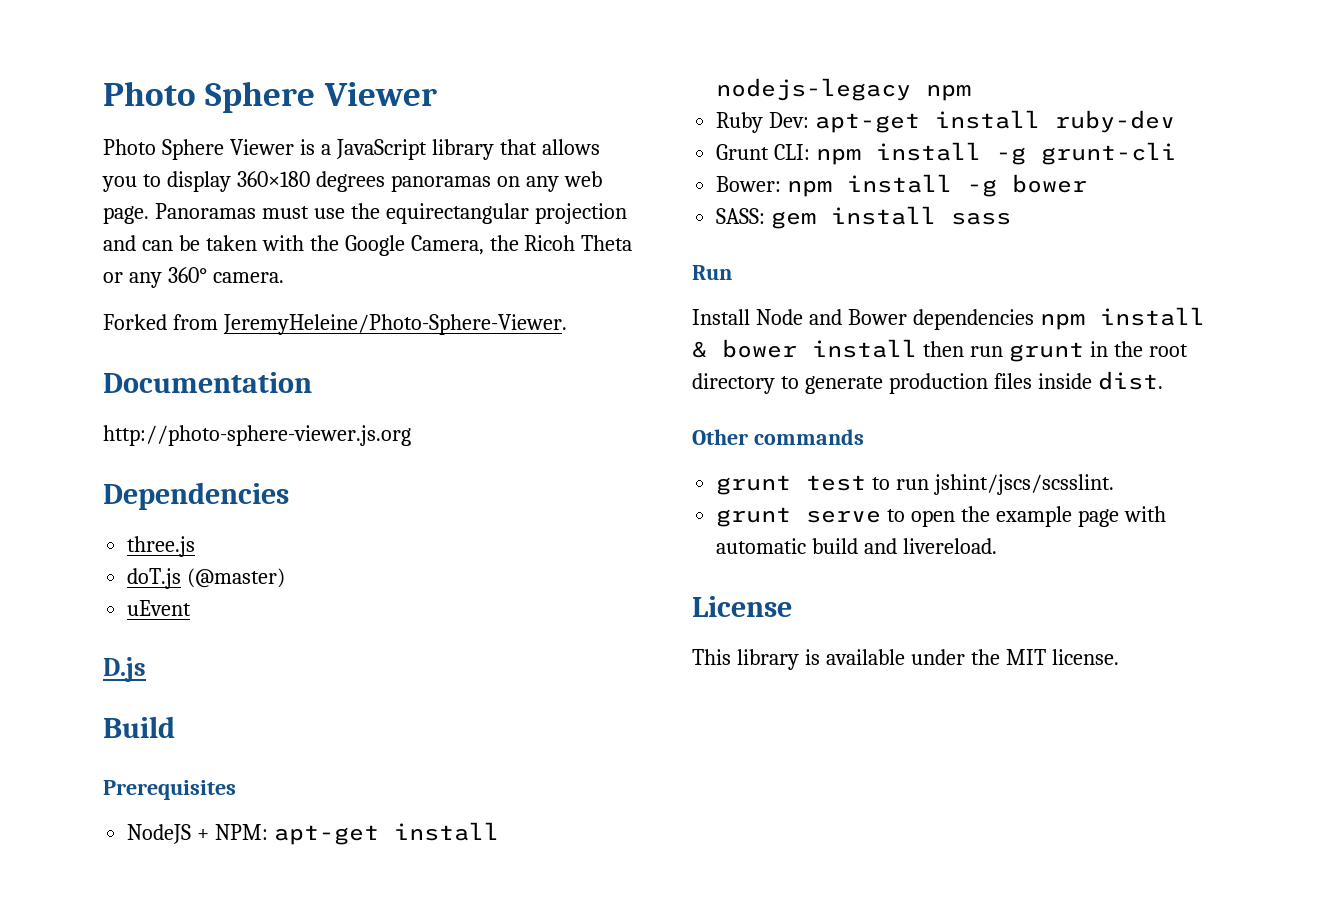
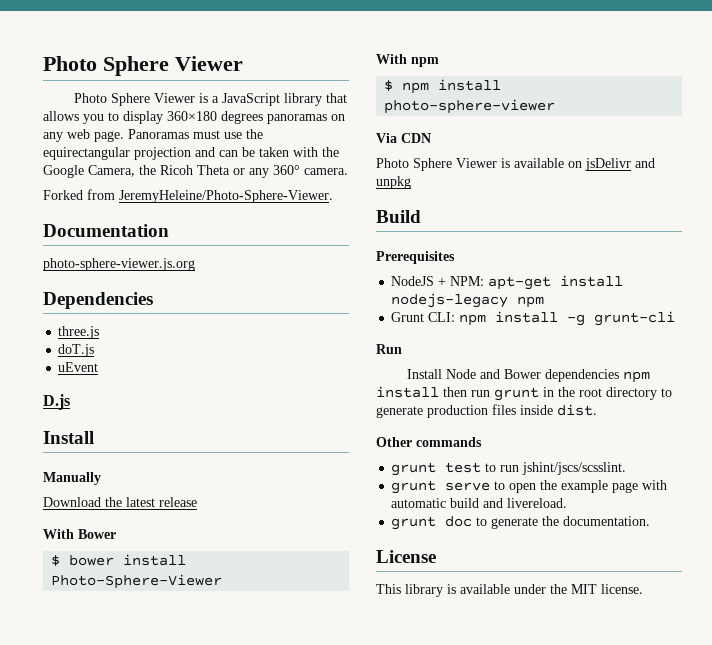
- http://photo-sphere-viewer.js.org
+ photo-sphere-viewer.js.org
- doT.js (@master)
+ doT.js
  D.js
+ Install
+ Manually
+ Download the latest release
+ With Bower
+ $ bower install Photo-Sphere-Viewer
+ With npm
+ $ npm install photo-sphere-viewer
+ Via CDN
+ Photo Sphere Viewer is available on jsDelivr and unpkg
- Ruby Dev: apt-get install ruby-dev
- Bower: npm install -g bower
- SASS: gem install sass
- Install Node and Bower dependencies npm install & bower install then run grunt in the root directory to generate production files inside dist.
+ Install Node and Bower dependencies npm install then run grunt in the root directory to generate production files inside dist.
+ grunt doc to generate the documentation.

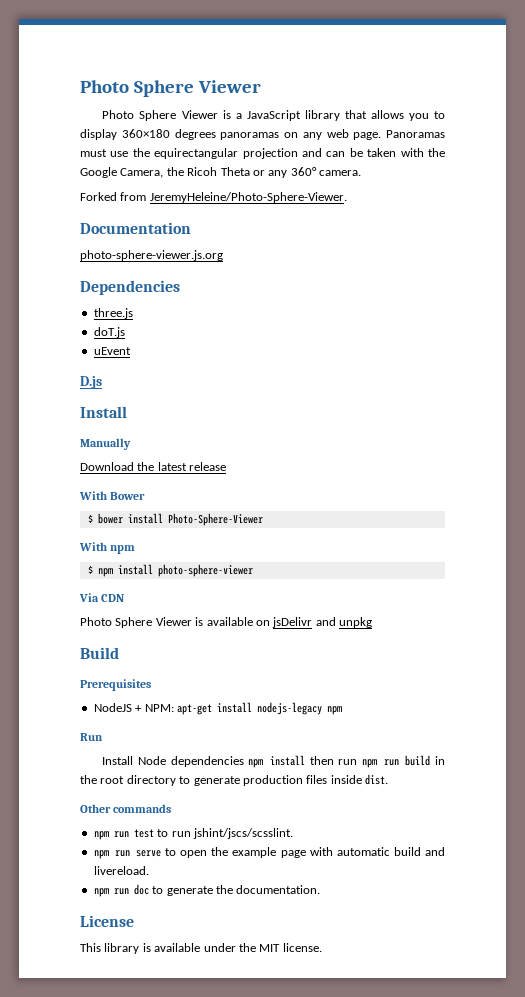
- Grunt CLI: npm install -g grunt-cli
- Install Node and Bower dependencies npm install then run grunt in the root directory to generate production files inside dist.
+ Install Node dependencies npm install then run npm run build in the root directory to generate production files inside dist.
- grunt test to run jshint/jscs/scsslint.
+ npm run test to run jshint/jscs/scsslint.
- grunt serve to open the example page with automatic build and livereload.
+ npm run serve to open the example page with automatic build and livereload.
- grunt doc to generate the documentation.
+ npm run doc to generate the documentation.

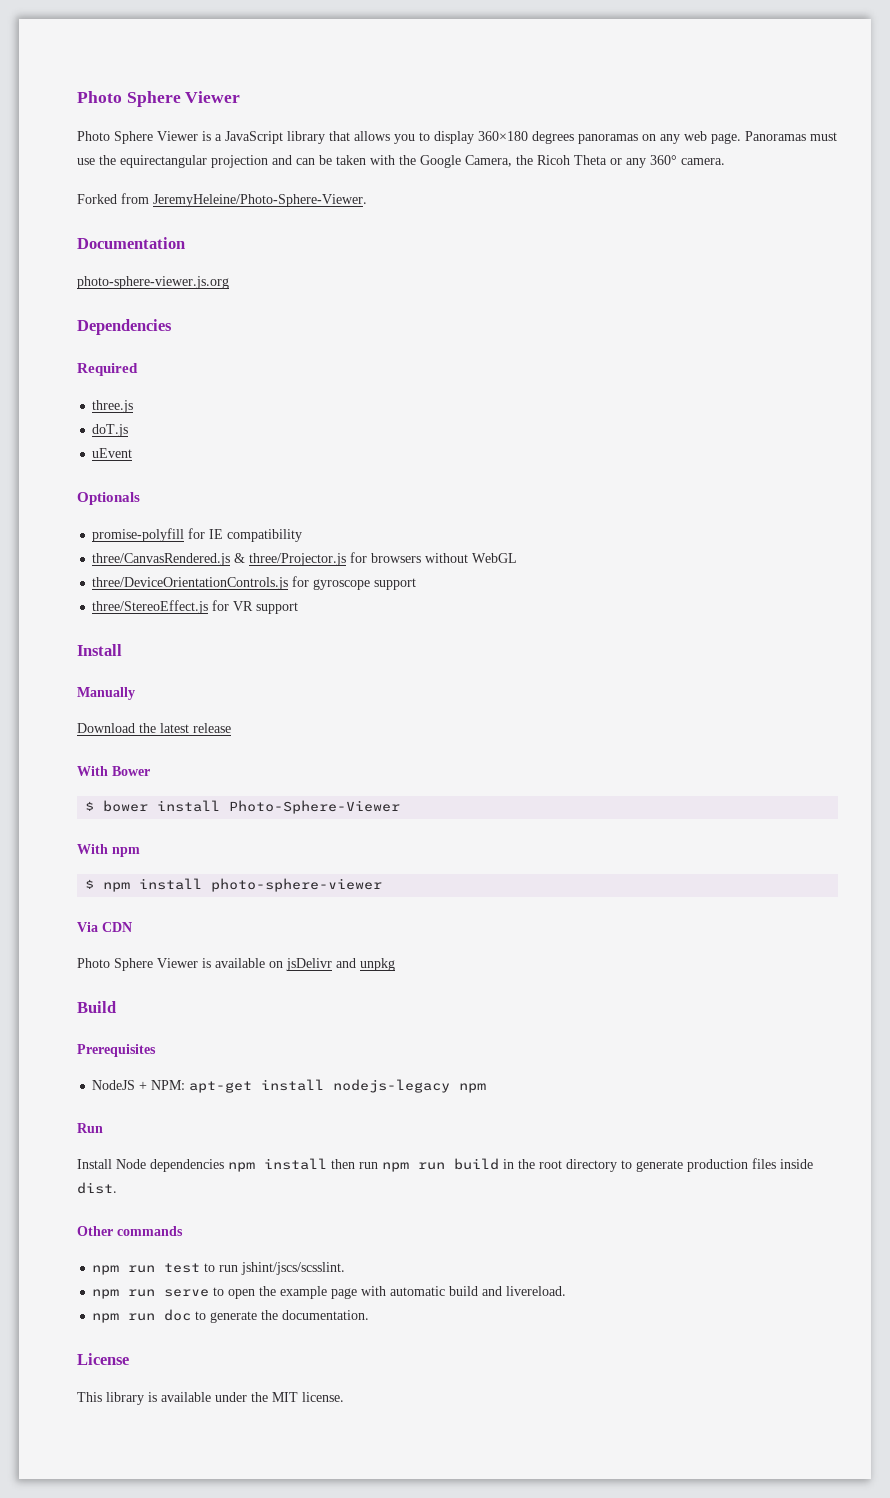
+ Required
- D.js
+ Optionals
+ promise-polyfill for IE compatibility
+ three/CanvasRendered.js & three/Projector.js for browsers without WebGL
+ three/DeviceOrientationControls.js for gyroscope support
+ three/StereoEffect.js for VR support

